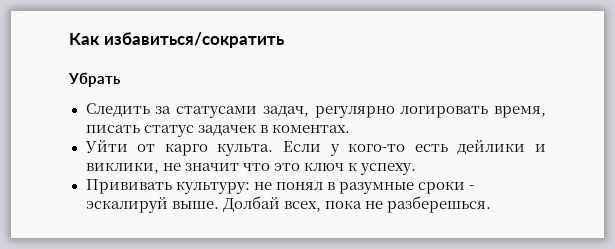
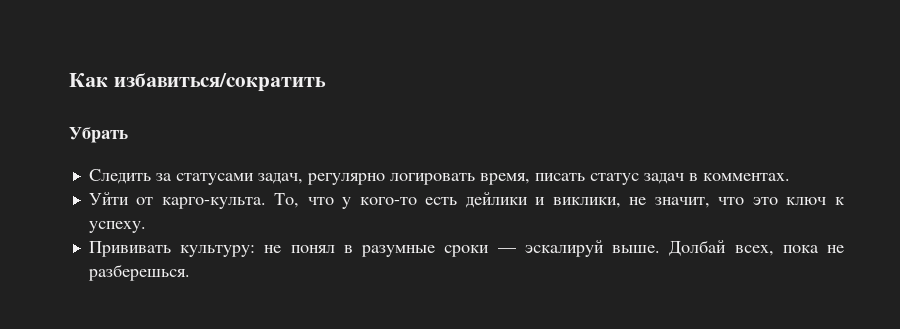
- Следить за статусами задач, регулярно логировать время, писать статус задачек в коментах.
+ Следить за статусами задач, регулярно логировать время, писать статус задач в комментах.
- Уйти от карго культа. Если у кого-то есть дейлики и виклики, не значит что это ключ к успеху.
+ Уйти от карго-культа. То, что у кого-то есть дейлики и виклики, не значит, что это ключ к успеху.
- Прививать культуру: не понял в разумные сроки - эскалируй выше.
+ Прививать культуру: не понял в разумные сроки — эскалируй выше.

